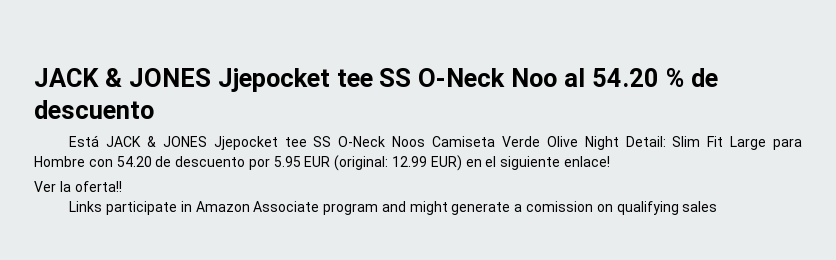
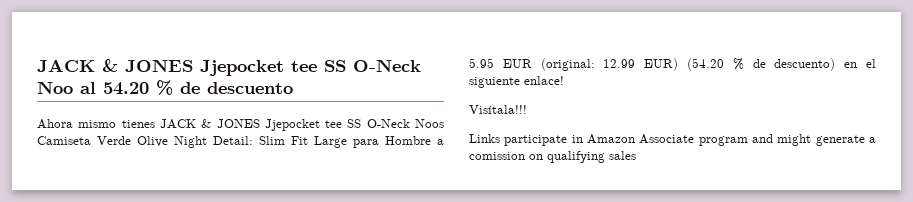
- Está JACK & JONES Jjepocket tee SS O-Neck Noos Camiseta Verde Olive Night Detail: Slim Fit Large para Hombre con 54.20 de descuento por 5.95 EUR (original: 12.99 EUR) en el siguiente enlace!
+ Ahora mismo tienes JACK & JONES Jjepocket tee SS O-Neck Noos Camiseta Verde Olive Night Detail: Slim Fit Large para Hombre a 5.95 EUR (original: 12.99 EUR) (54.20 % de descuento) en el siguiente enlace!
- Ver la oferta!!
+ Visítala!!!

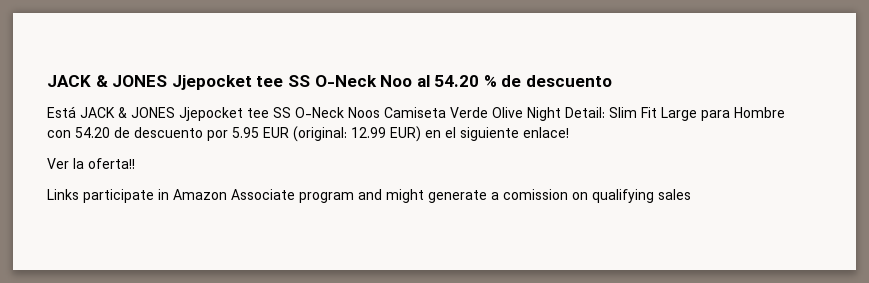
- Ahora mismo tienes JACK & JONES Jjepocket tee SS O-Neck Noos Camiseta Verde Olive Night Detail: Slim Fit Large para Hombre a 5.95 EUR (original: 12.99 EUR) (54.20 % de descuento) en el siguiente enlace!
+ Está JACK & JONES Jjepocket tee SS O-Neck Noos Camiseta Verde Olive Night Detail: Slim Fit Large para Hombre con 54.20 de descuento por 5.95 EUR (original: 12.99 EUR) en el siguiente enlace!
- Visítala!!!
+ Ver la oferta!!

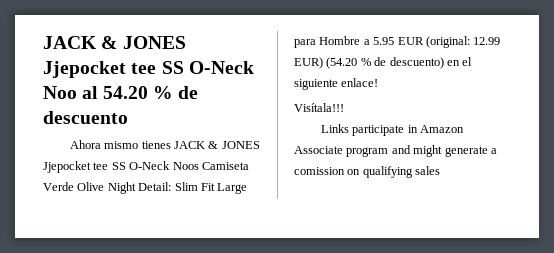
- Está JACK & JONES Jjepocket tee SS O-Neck Noos Camiseta Verde Olive Night Detail: Slim Fit Large para Hombre con 54.20 de descuento por 5.95 EUR (original: 12.99 EUR) en el siguiente enlace!
+ Ahora mismo tienes JACK & JONES Jjepocket tee SS O-Neck Noos Camiseta Verde Olive Night Detail: Slim Fit Large para Hombre a 5.95 EUR (original: 12.99 EUR) (54.20 % de descuento) en el siguiente enlace!
- Ver la oferta!!
+ Visítala!!!

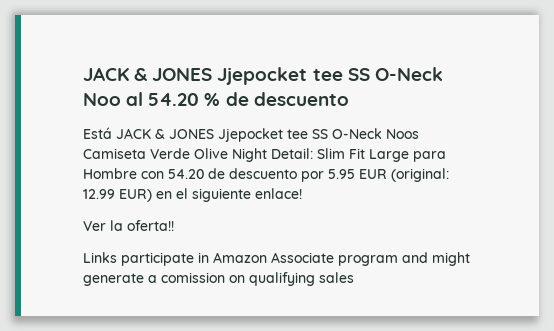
- Ahora mismo tienes JACK & JONES Jjepocket tee SS O-Neck Noos Camiseta Verde Olive Night Detail: Slim Fit Large para Hombre a 5.95 EUR (original: 12.99 EUR) (54.20 % de descuento) en el siguiente enlace!
+ Está JACK & JONES Jjepocket tee SS O-Neck Noos Camiseta Verde Olive Night Detail: Slim Fit Large para Hombre con 54.20 de descuento por 5.95 EUR (original: 12.99 EUR) en el siguiente enlace!
- Visítala!!!
+ Ver la oferta!!

